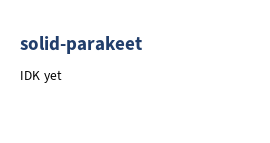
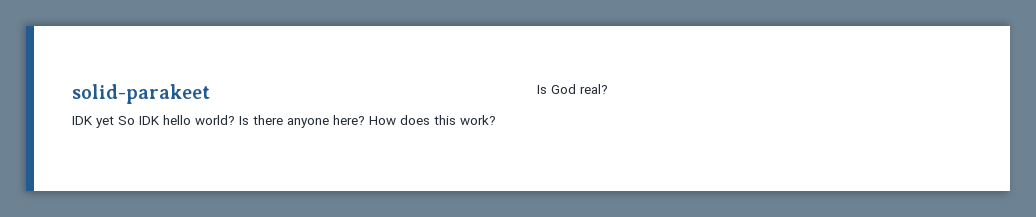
- IDK yet
+ IDK yet So IDK hello world? Is there anyone here? How does this work? Is God real?

